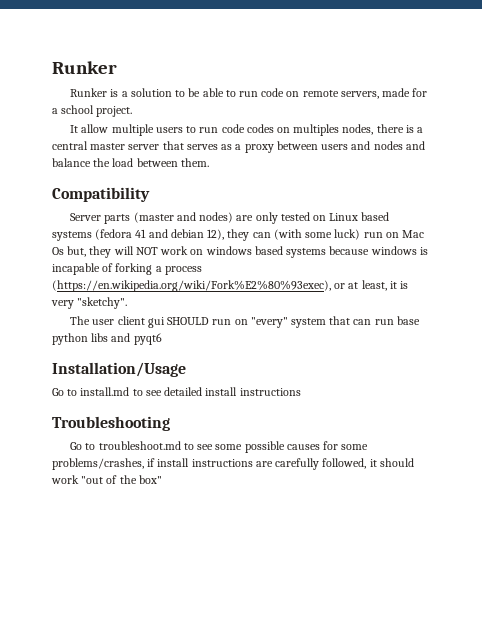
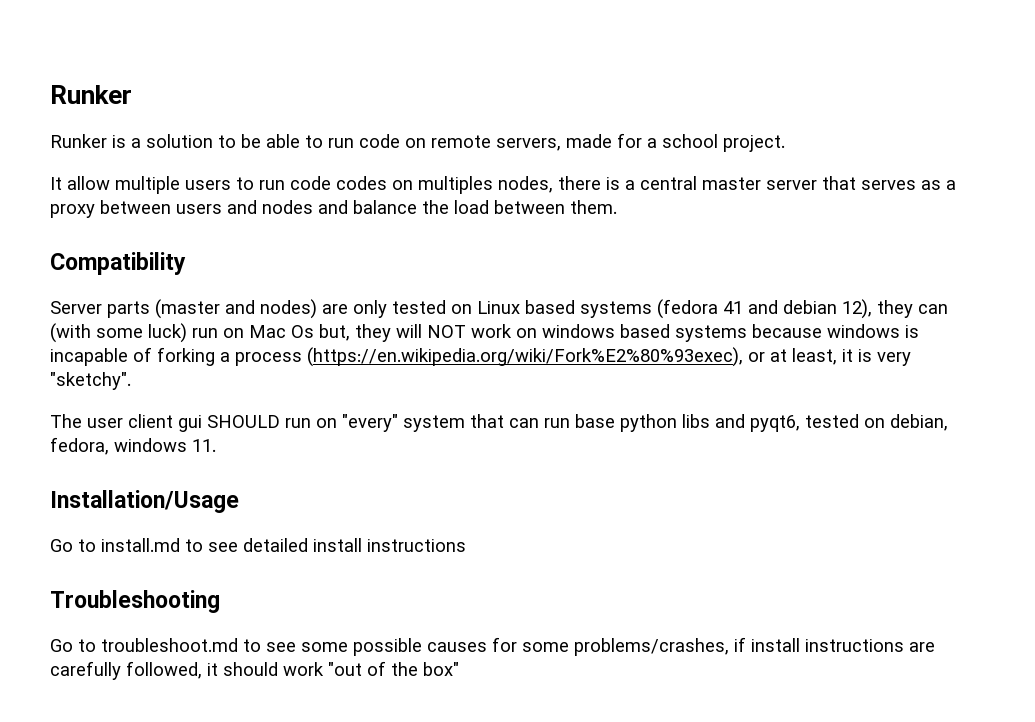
- The user client gui SHOULD run on "every" system that can run base python libs and pyqt6
+ The user client gui SHOULD run on "every" system that can run base python libs and pyqt6, tested on debian, fedora, windows 11.

